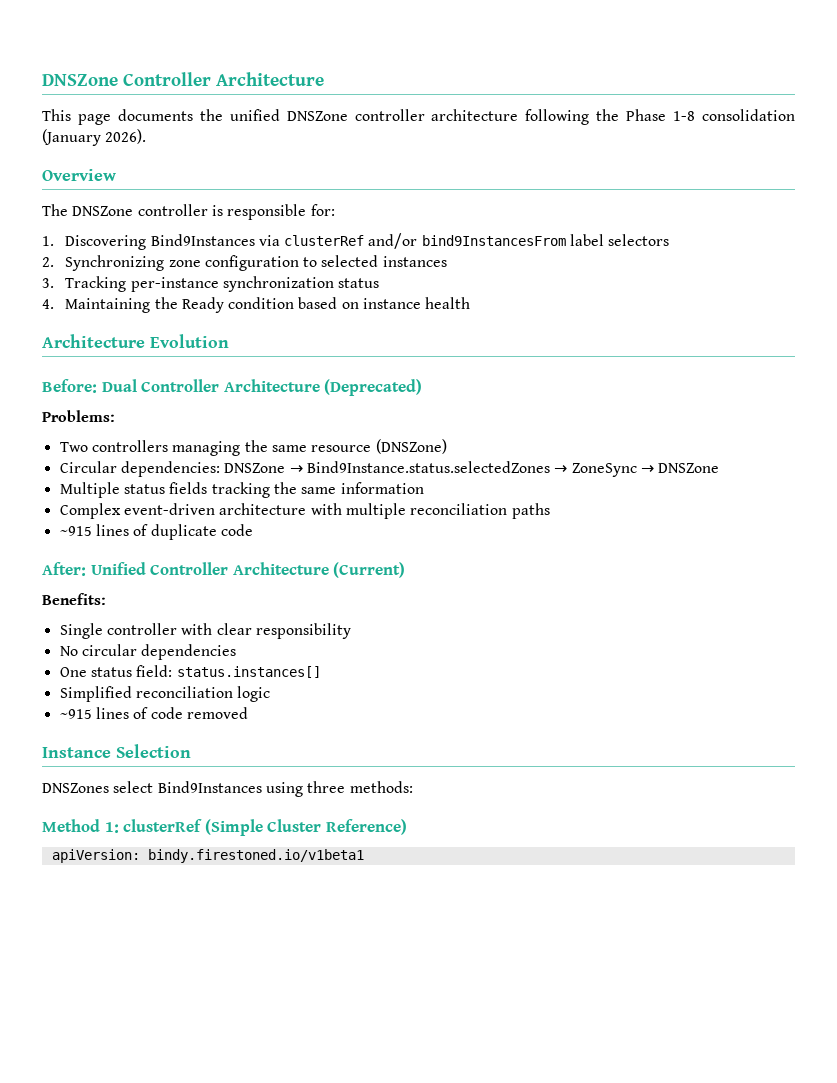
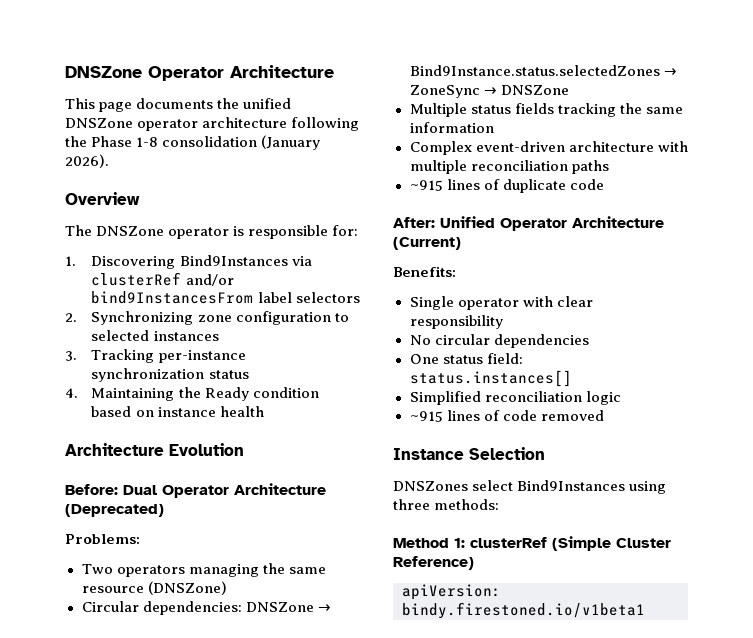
- DNSZone Controller Architecture
+ DNSZone Operator Architecture
- This page documents the unified DNSZone controller architecture following the Phase 1-8 consolidation (January 2026).
+ This page documents the unified DNSZone operator architecture following the Phase 1-8 consolidation (January 2026).
- The DNSZone controller is responsible for:
+ The DNSZone operator is responsible for:
- Before: Dual Controller Architecture (Deprecated)
+ Before: Dual Operator Architecture (Deprecated)
- Two controllers managing the same resource (DNSZone)
+ Two operators managing the same resource (DNSZone)
- After: Unified Controller Architecture (Current)
+ After: Unified Operator Architecture (Current)
- Single controller with clear responsibility
+ Single operator with clear responsibility

